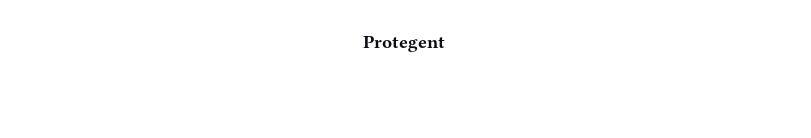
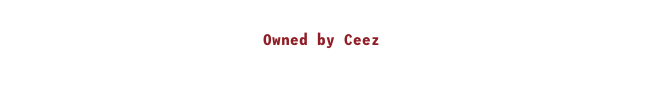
- Protegent
+ Owned by Ceez

